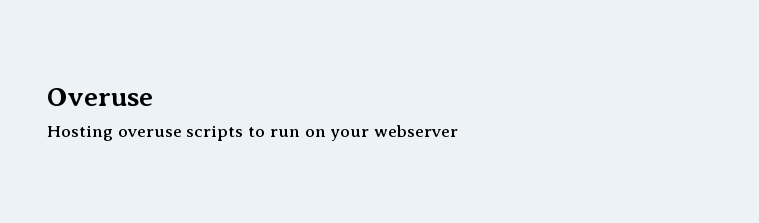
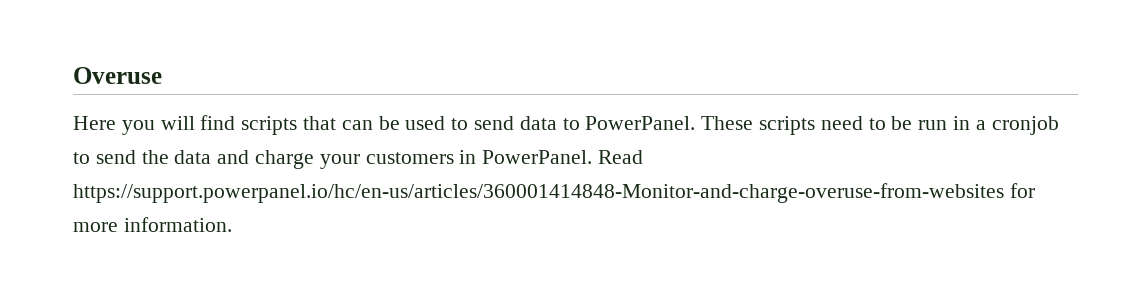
- Hosting overuse scripts to run on your webserver
+ Here you will find scripts that can be used to send data to PowerPanel. These scripts need to be run in a cronjob to send the data and charge your customers in PowerPanel. Read https://support.powerpanel.io/hc/en-us/articles/360001414848-Monitor-and-charge-overuse-from-websites for more information.

